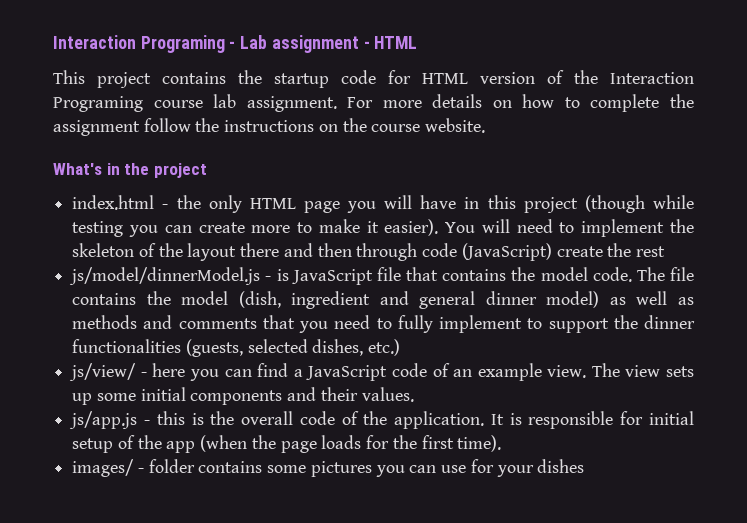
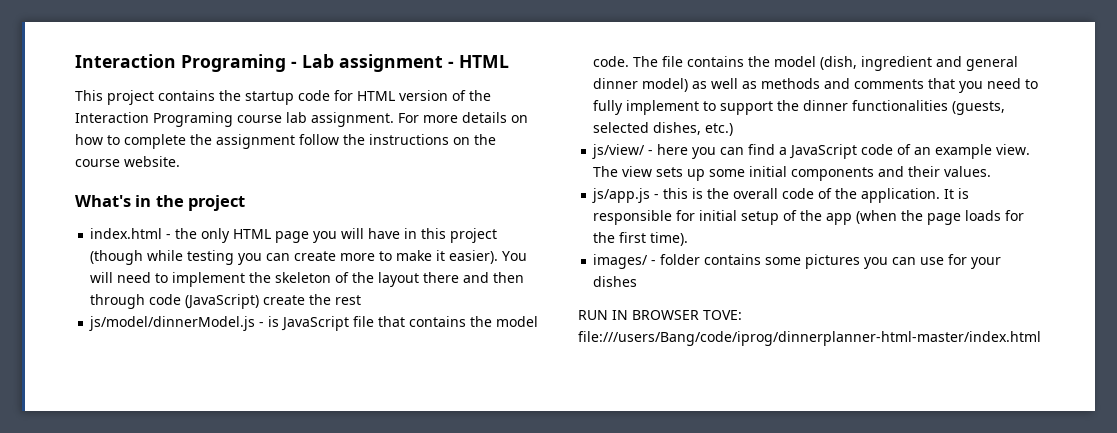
+ RUN IN BROWSER TOVE: file:///users/Bang/code/iprog/dinnerplanner-html-master/index.html

